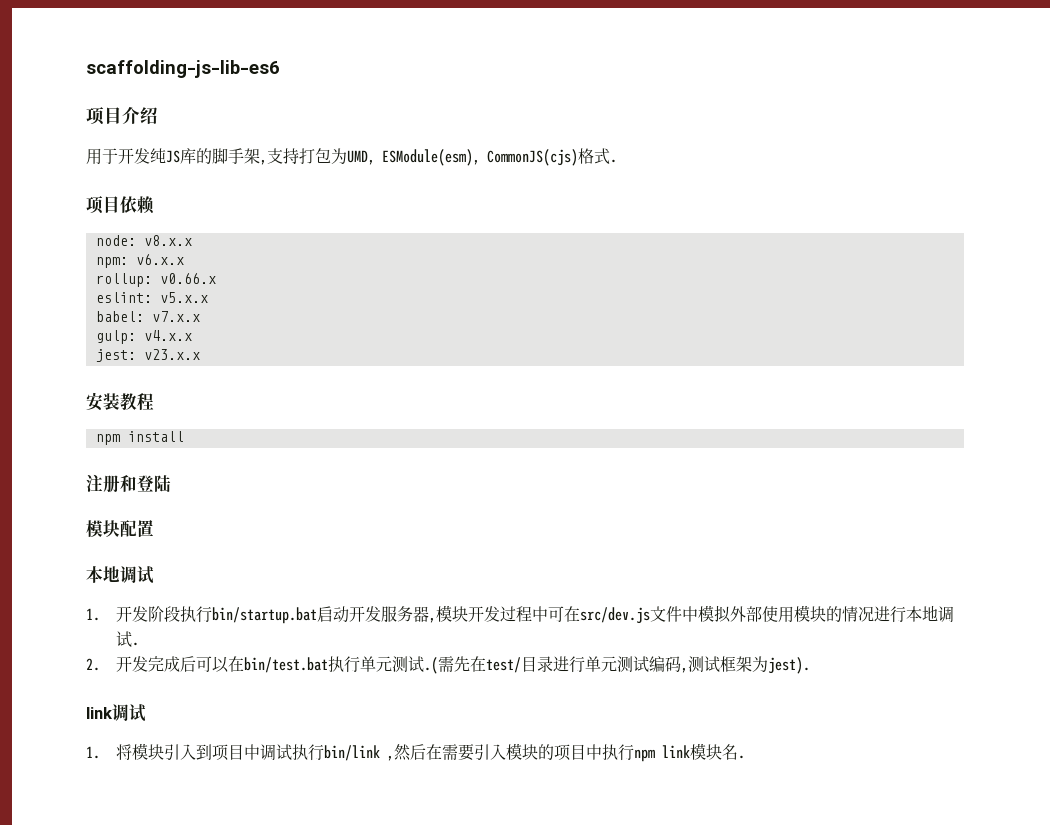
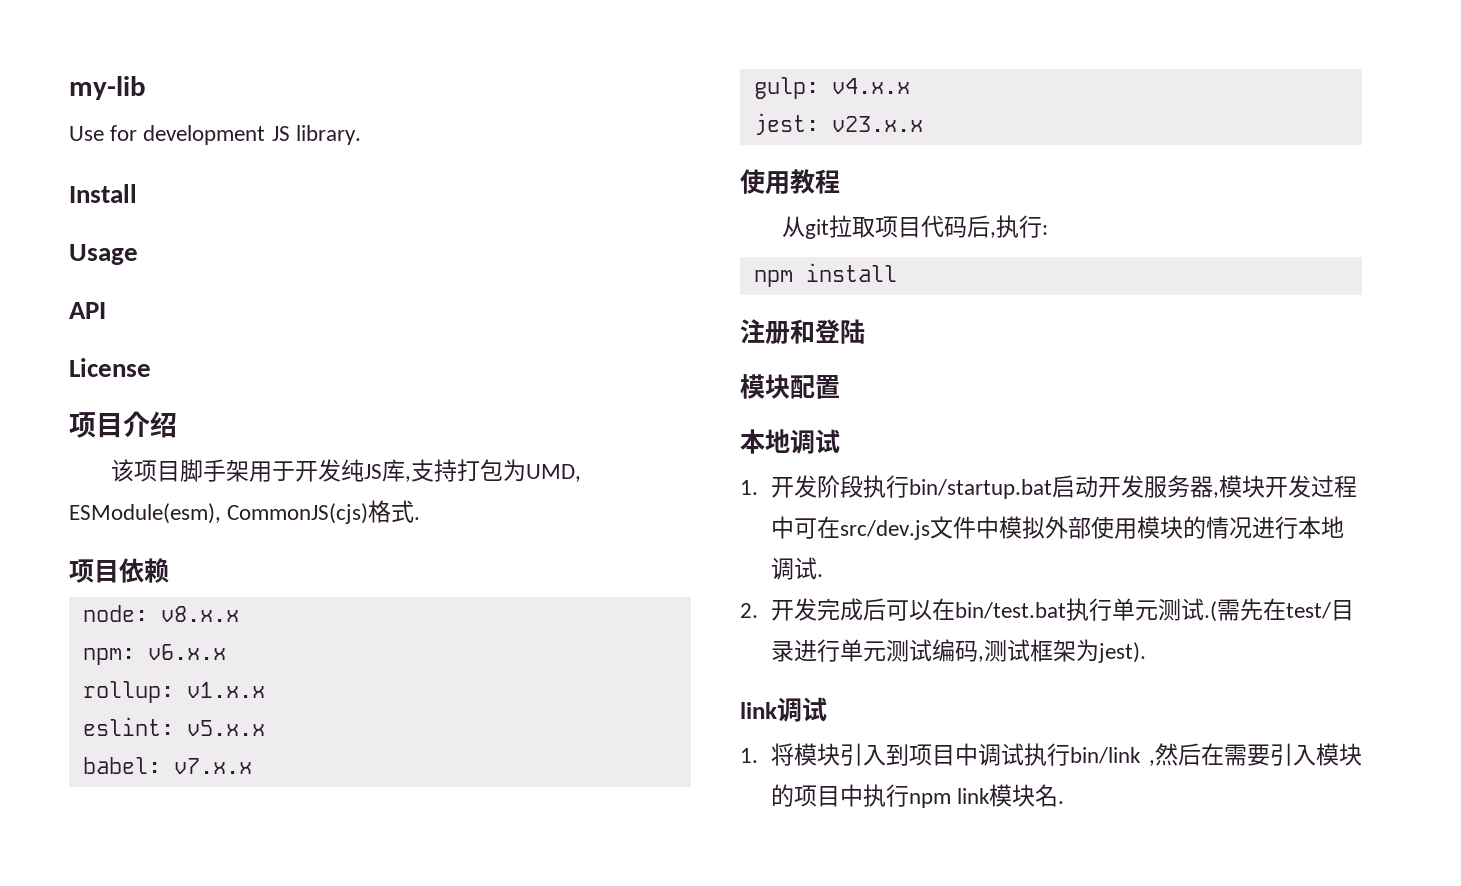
- scaffolding-js-lib-es6
+ my-lib
+ Use for development JS library.
+ Install
+ Usage
+ API
+ License
- 用于开发纯JS库的脚手架,支持打包为UMD, ESModule(esm), CommonJS(cjs)格式.
+ 该项目脚手架用于开发纯JS库,支持打包为UMD, ESModule(esm), CommonJS(cjs)格式.
- rollup: v0.66.x
+ rollup: v1.x.x
- 安装教程
+ 使用教程
+ 从git拉取项目代码后,执行:

